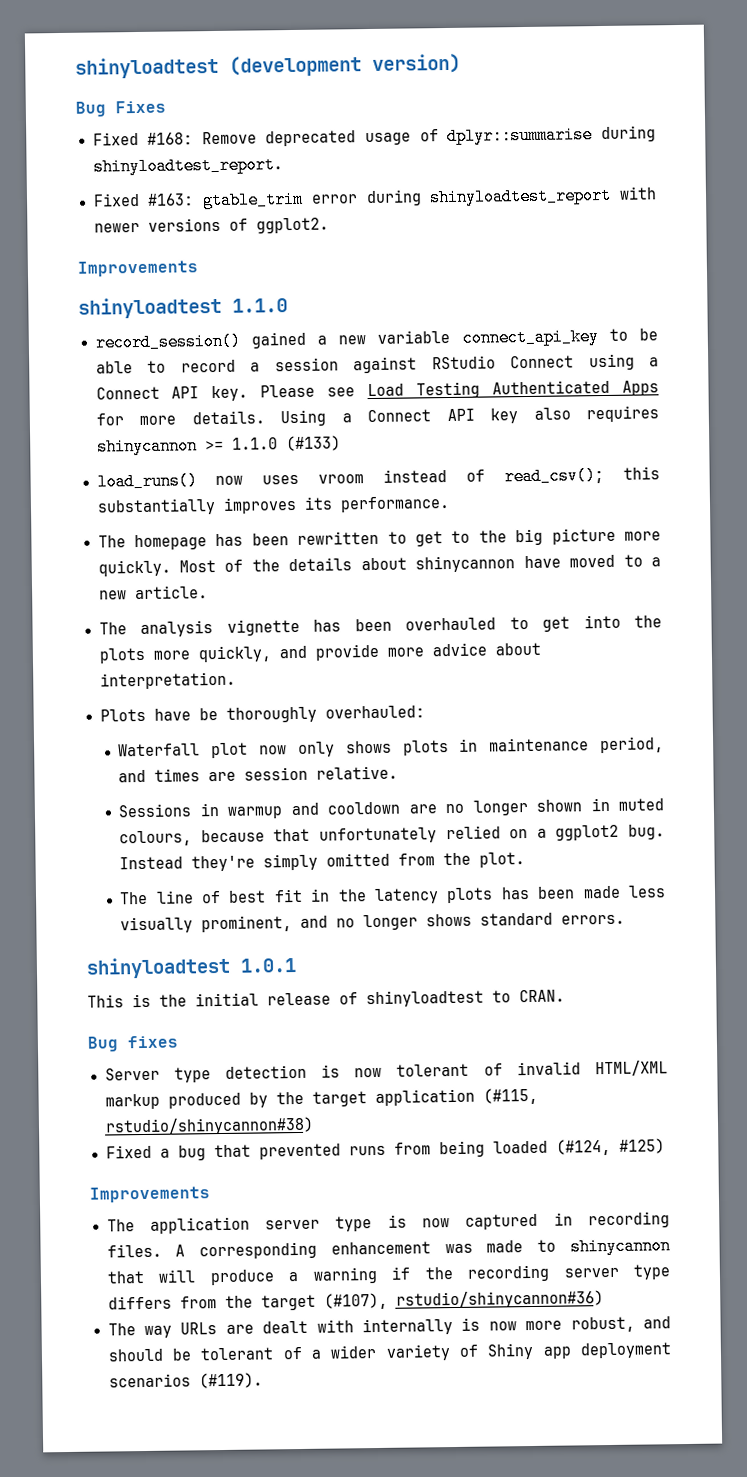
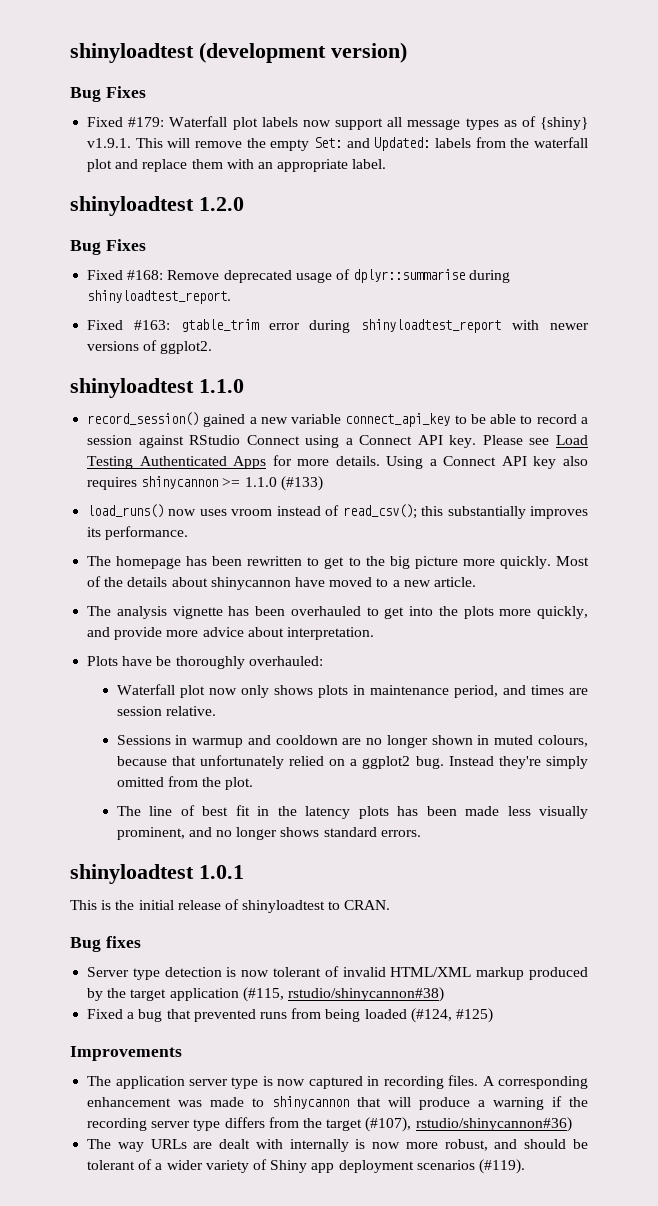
+ Fixed #179: Waterfall plot labels now support all message types as of {shiny} v1.9.1. This will remove the empty Set: and Updated: labels from the waterfall plot and replace them with an appropriate label.
+ shinyloadtest 1.2.0
+ Bug Fixes
  Fixed #163: gtable_trim error during shinyloadtest_report with newer versions of ggplot2.
- Improvements

